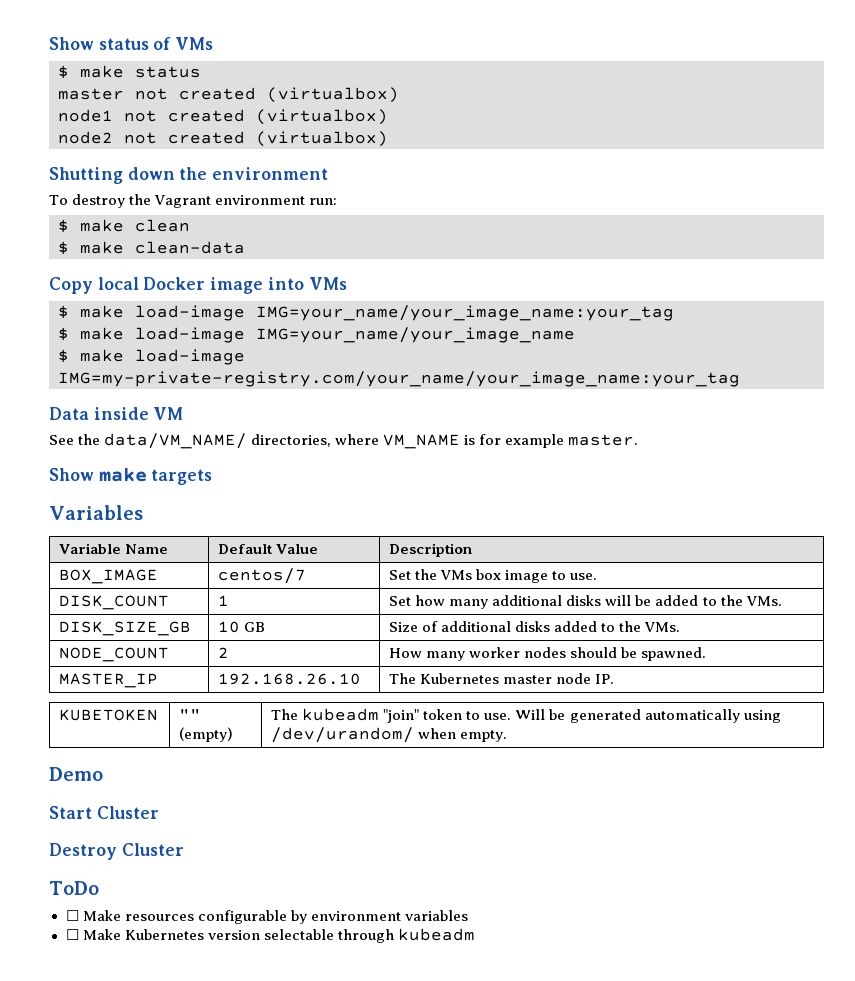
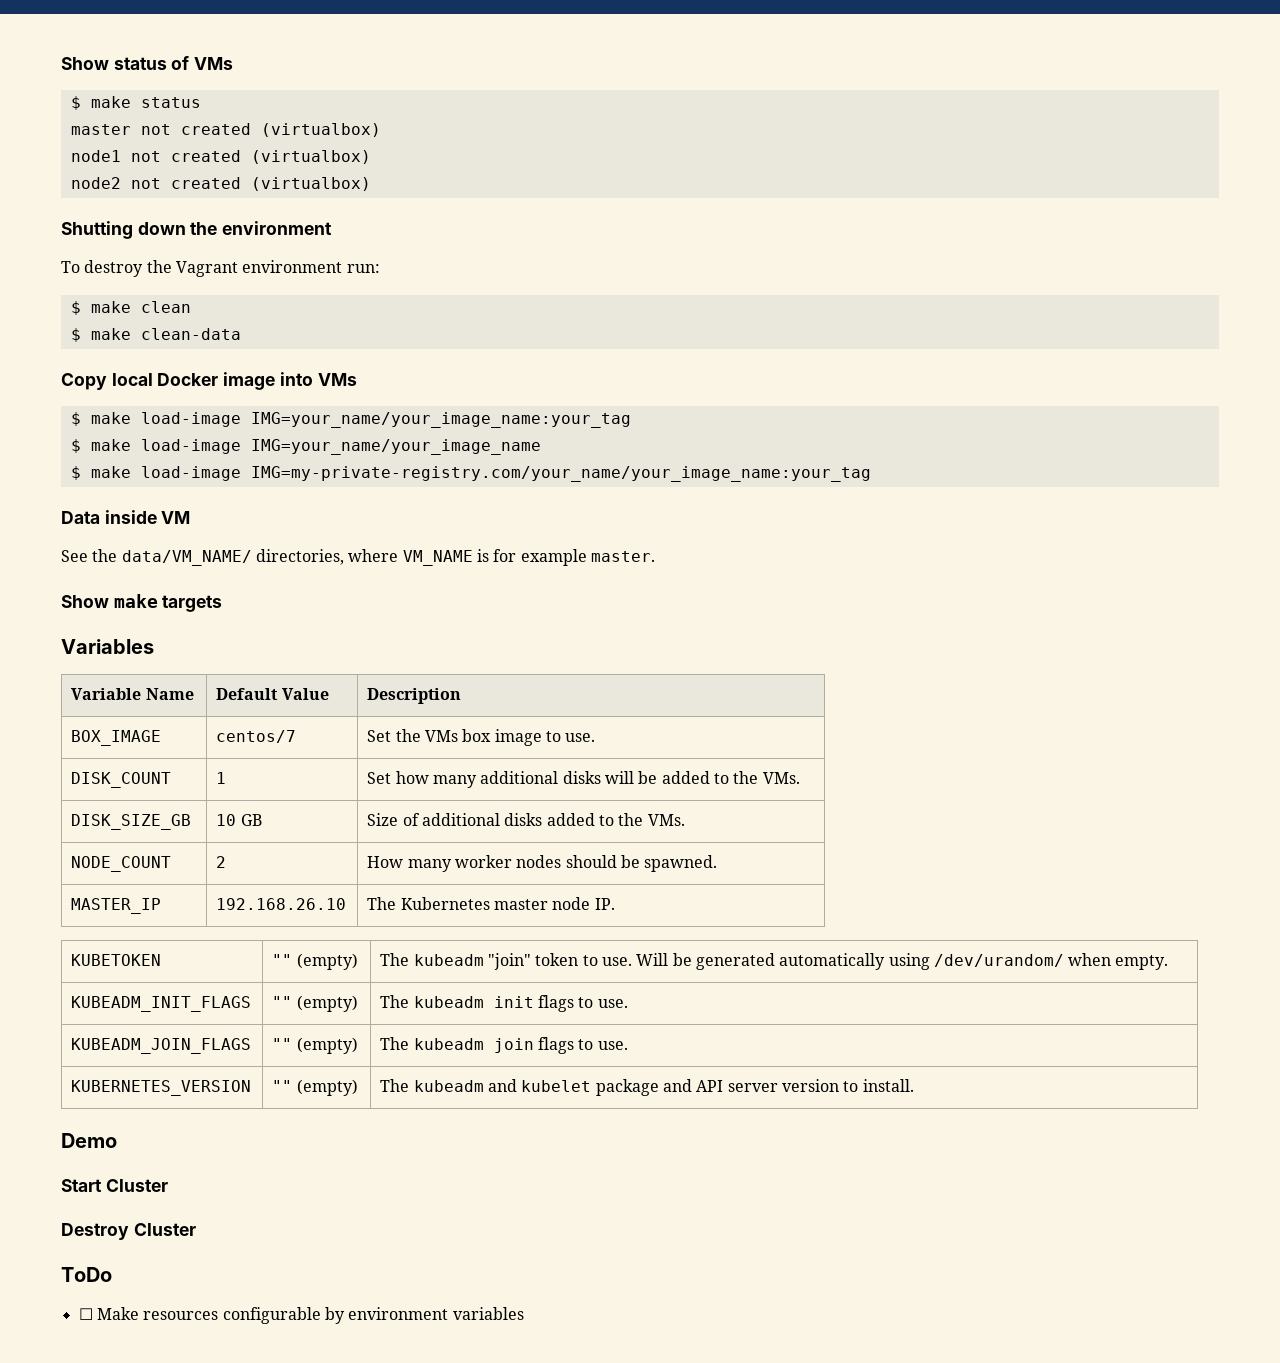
+ KUBEADM_INIT_FLAGS | "" (empty) | The kubeadm init flags to use.
+ KUBEADM_JOIN_FLAGS | "" (empty) | The kubeadm join flags to use.
+ KUBERNETES_VERSION | "" (empty) | The kubeadm and kubelet package and API server version to install.
- ☐ Make Kubernetes version selectable through kubeadm

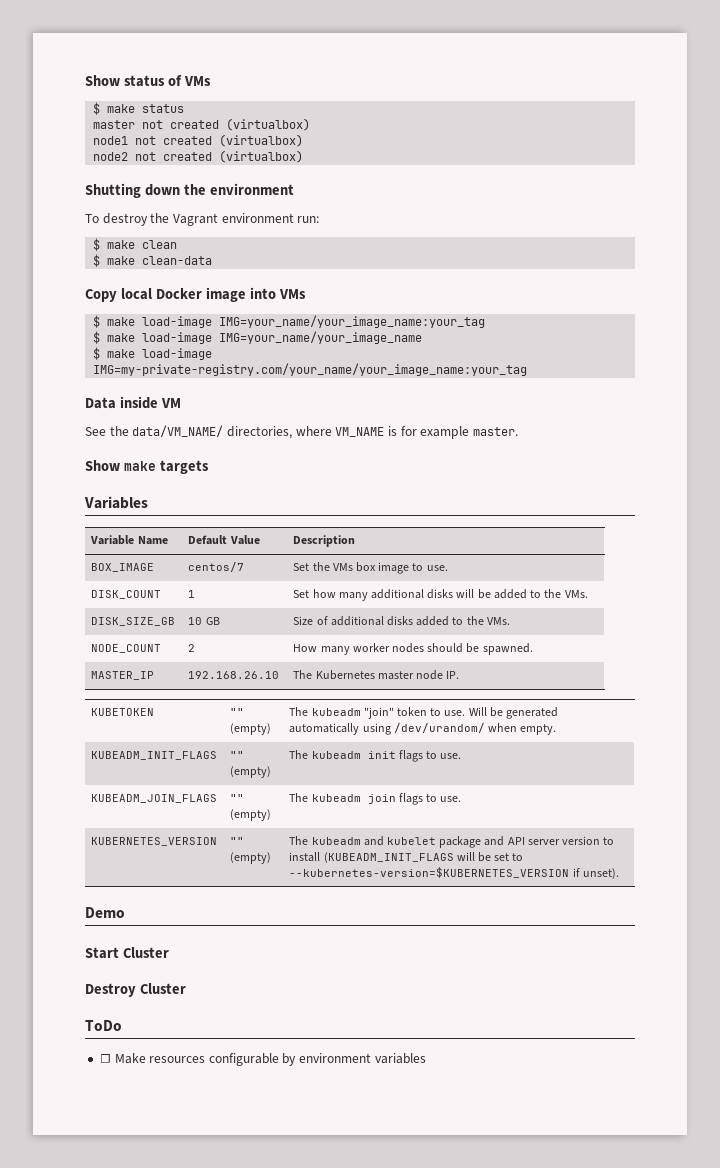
- KUBERNETES_VERSION | "" (empty) | The kubeadm and kubelet package and API server version to install.
+ KUBERNETES_VERSION | "" (empty) | The kubeadm and kubelet package and API server version to install (KUBEADM_INIT_FLAGS will be set to --kubernetes-version=$KUBERNETES_VERSION if unset).

